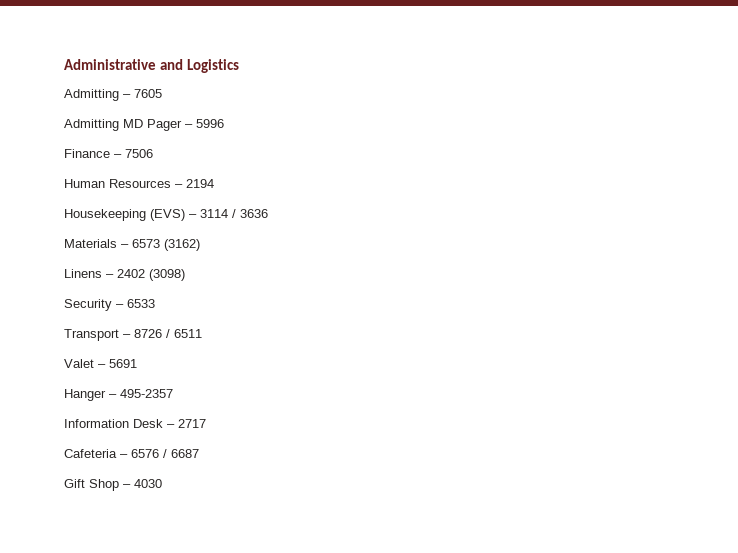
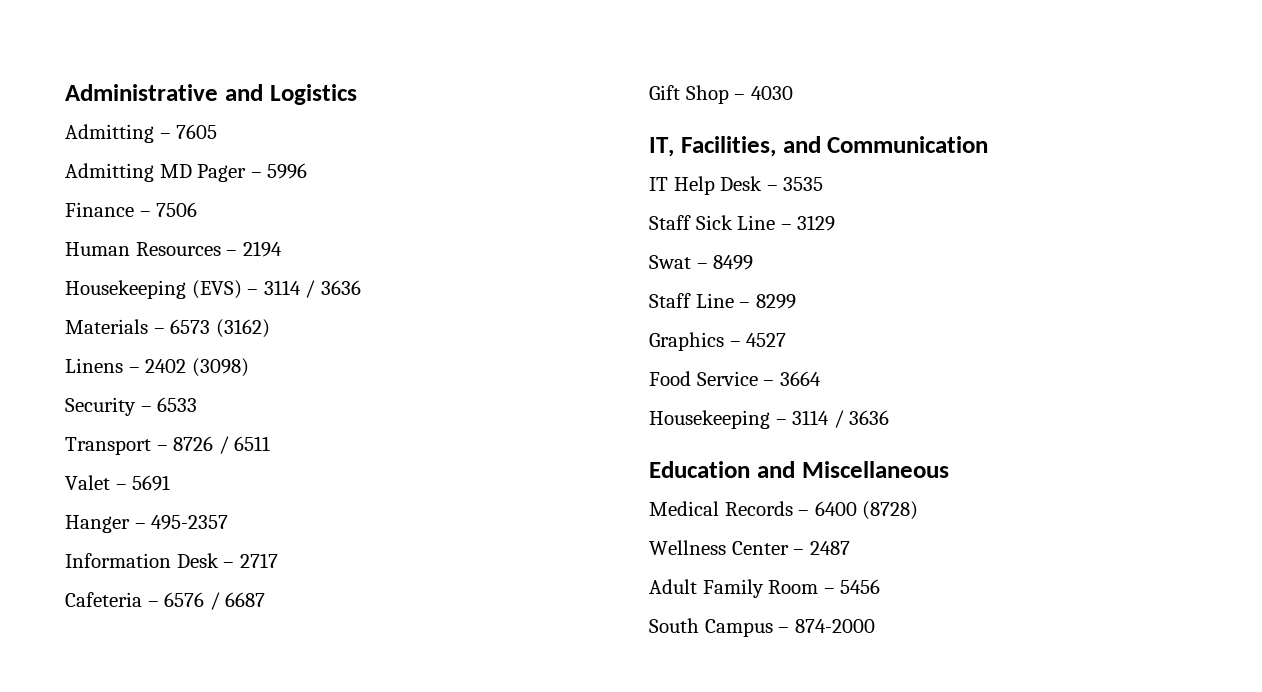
+ IT, Facilities, and Communication
+ IT Help Desk – 3535
+ Staff Sick Line – 3129
+ Swat – 8499
+ Staff Line – 8299
+ Graphics – 4527
+ Food Service – 3664
+ Housekeeping – 3114 / 3636
+ Education and Miscellaneous
+ Medical Records – 6400 (8728)
+ Wellness Center – 2487
+ Adult Family Room – 5456
+ South Campus – 874-2000

